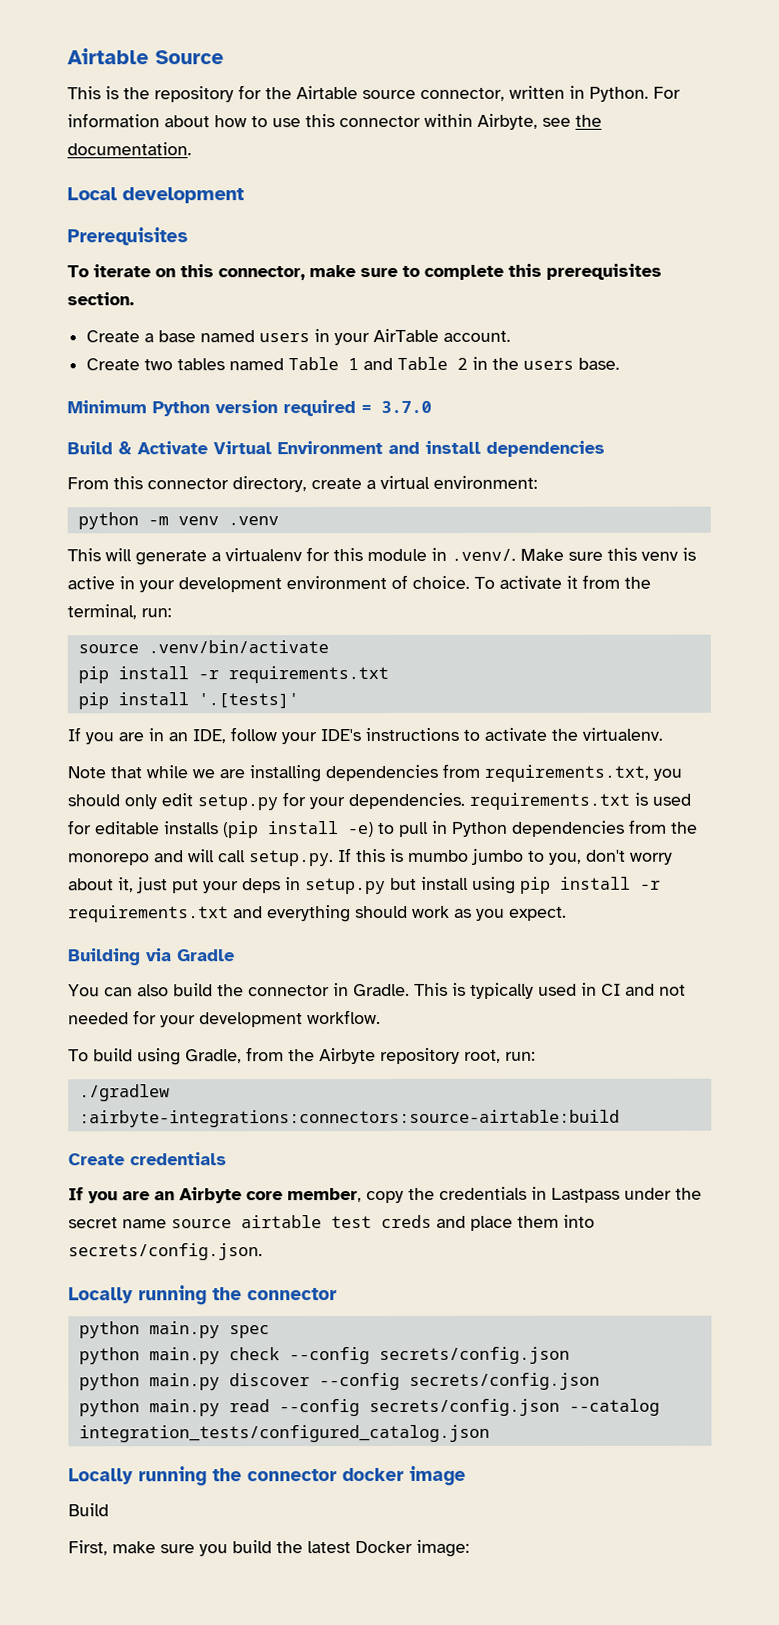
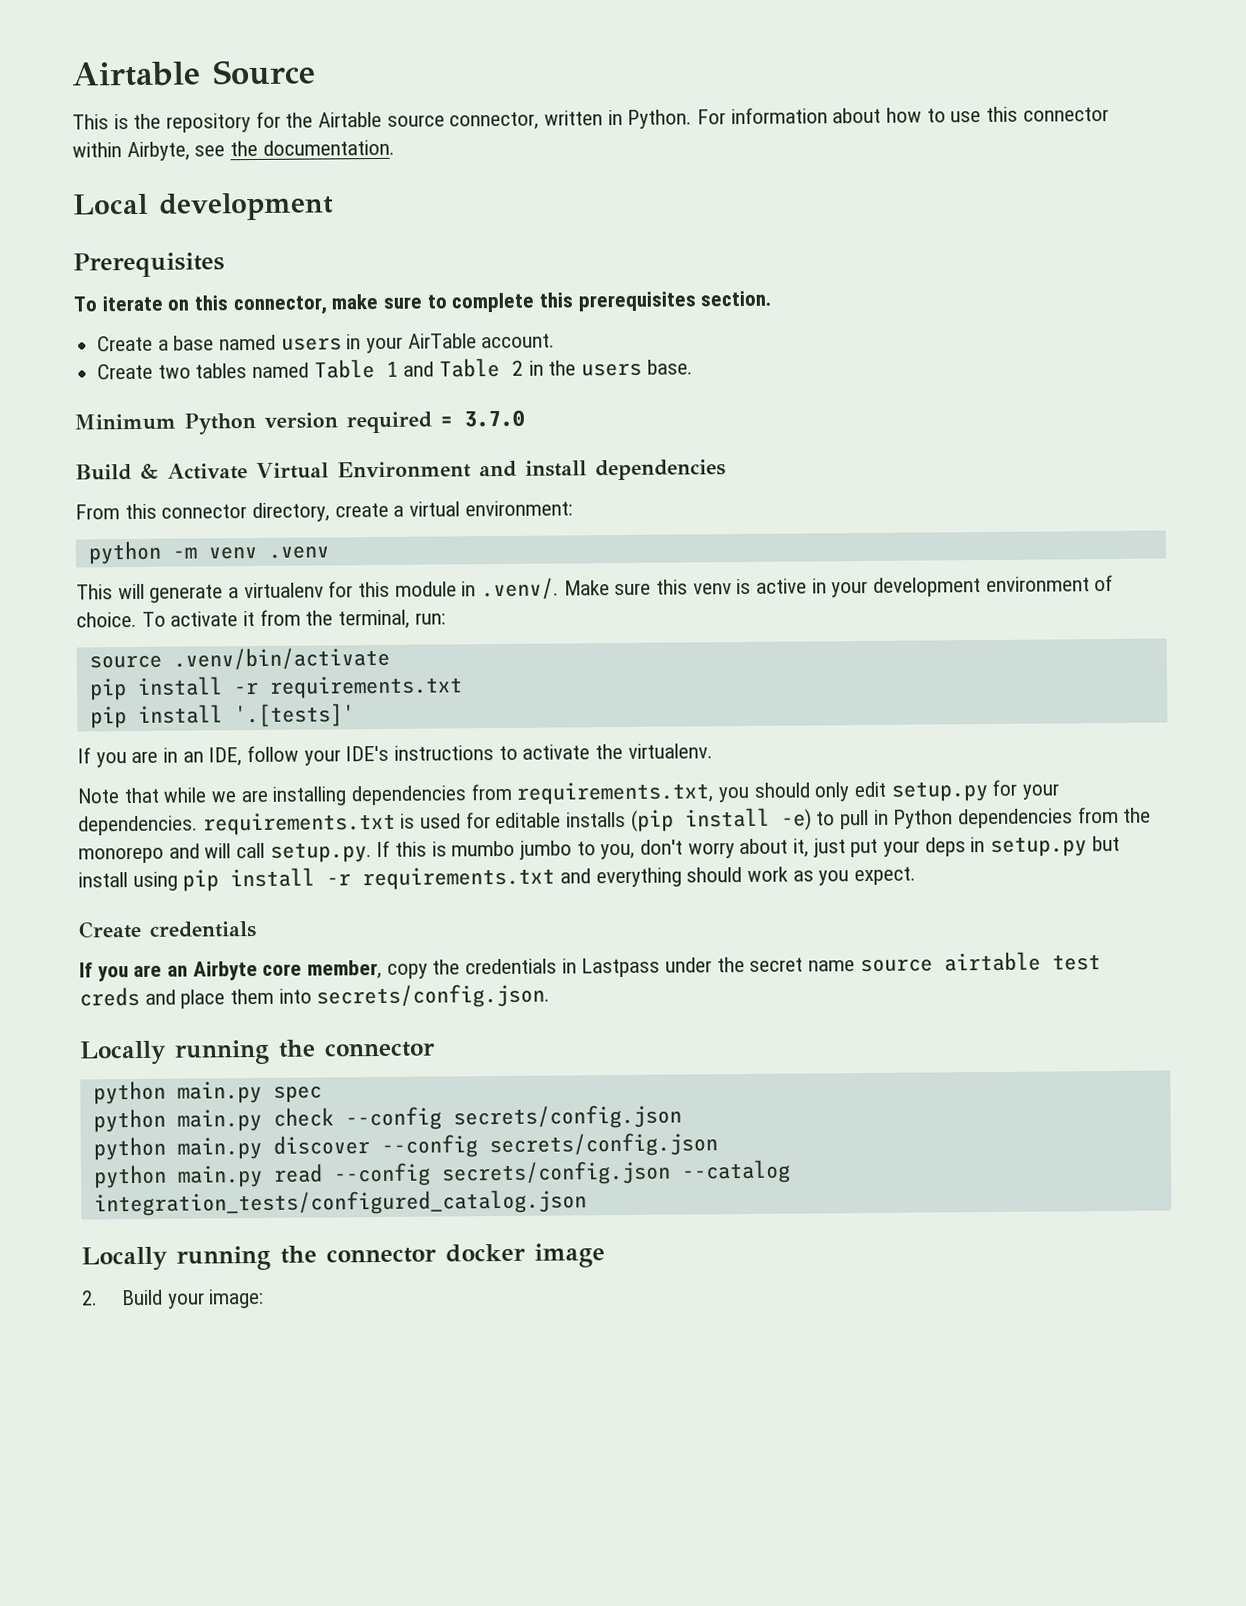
- Building via Gradle
- You can also build the connector in Gradle. This is typically used in CI and not needed for your development workflow.
- To build using Gradle, from the Airbyte repository root, run:
- ./gradlew :airbyte-integrations:connectors:source-airtable:build
  Locally running the connector docker image
- Build
- First, make sure you build the latest Docker image:
+ 2. Build your image:

